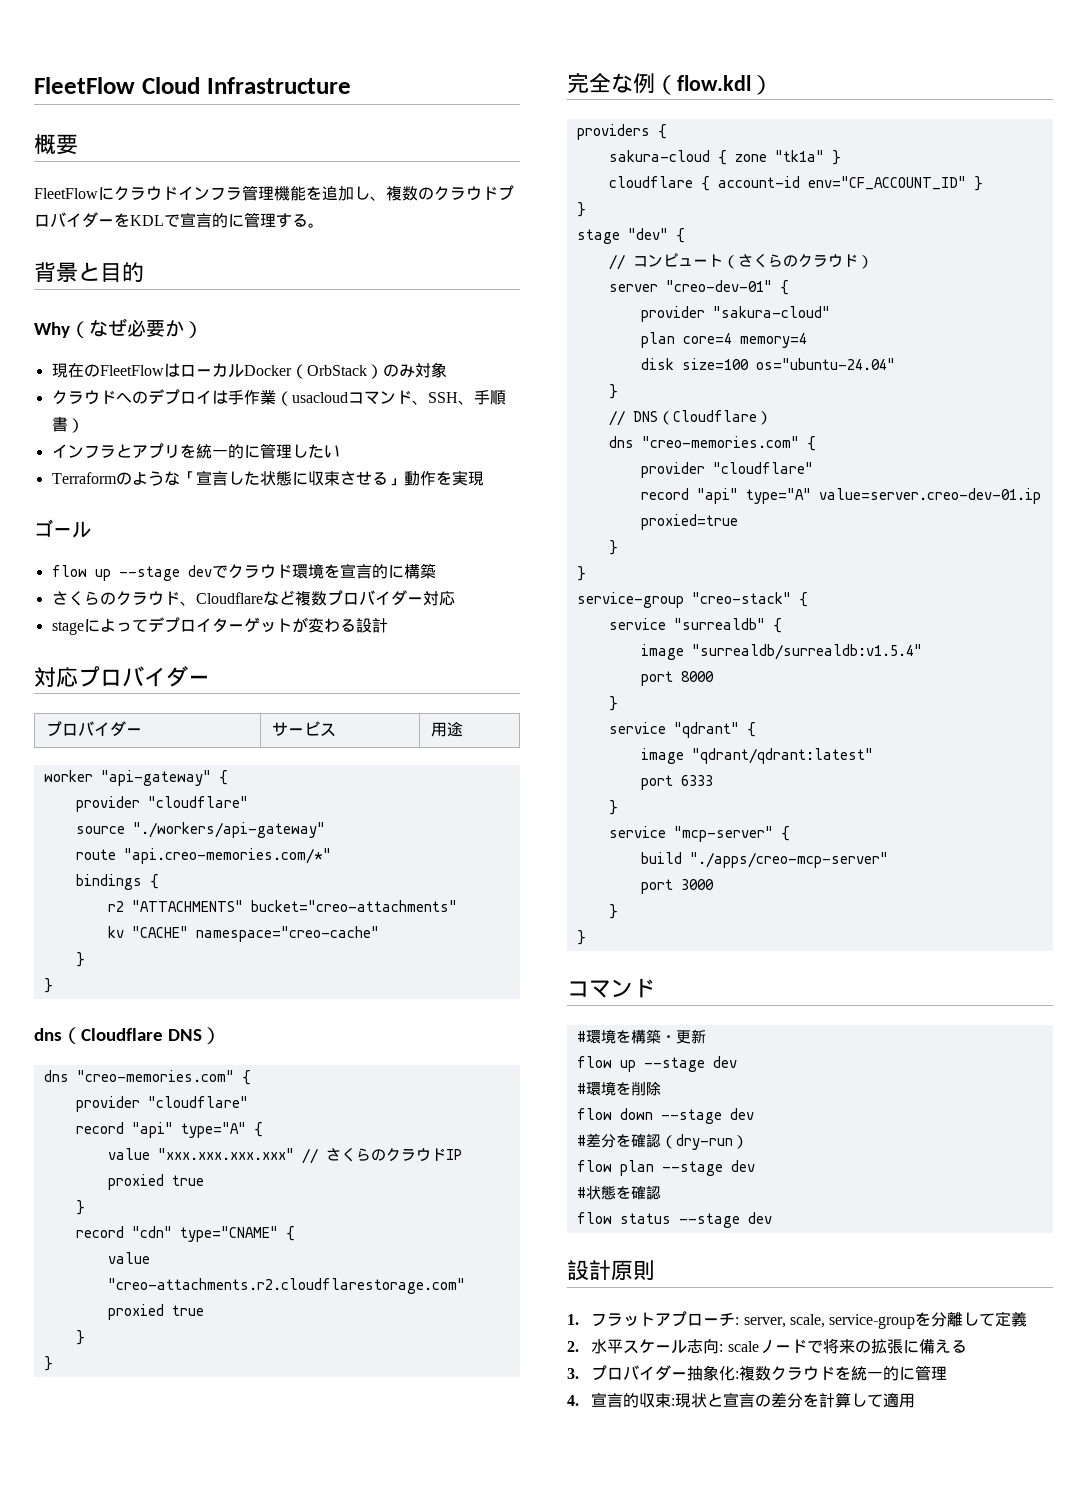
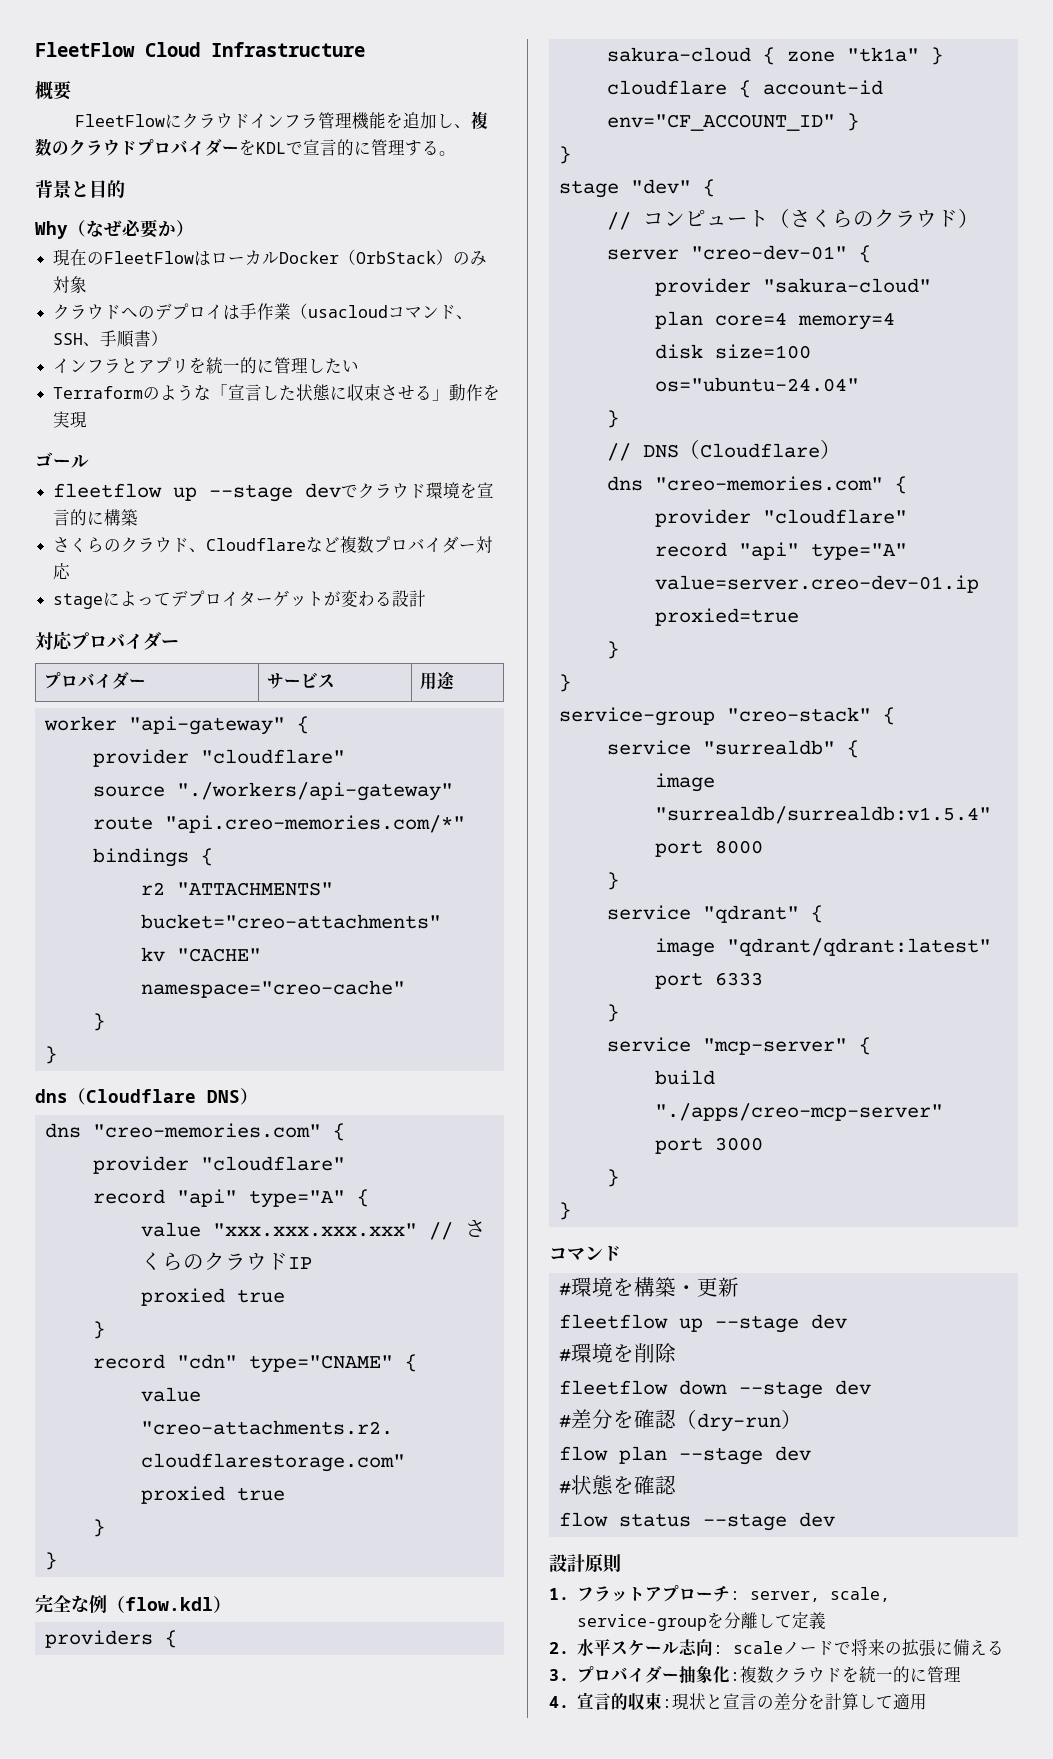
- flow up --stage devでクラウド環境を宣言的に構築
+ fleetflow up --stage devでクラウド環境を宣言的に構築
  #環境を構築・更新
- flow up --stage dev
+ fleetflow up --stage dev
- flow down --stage dev
+ fleetflow down --stage dev

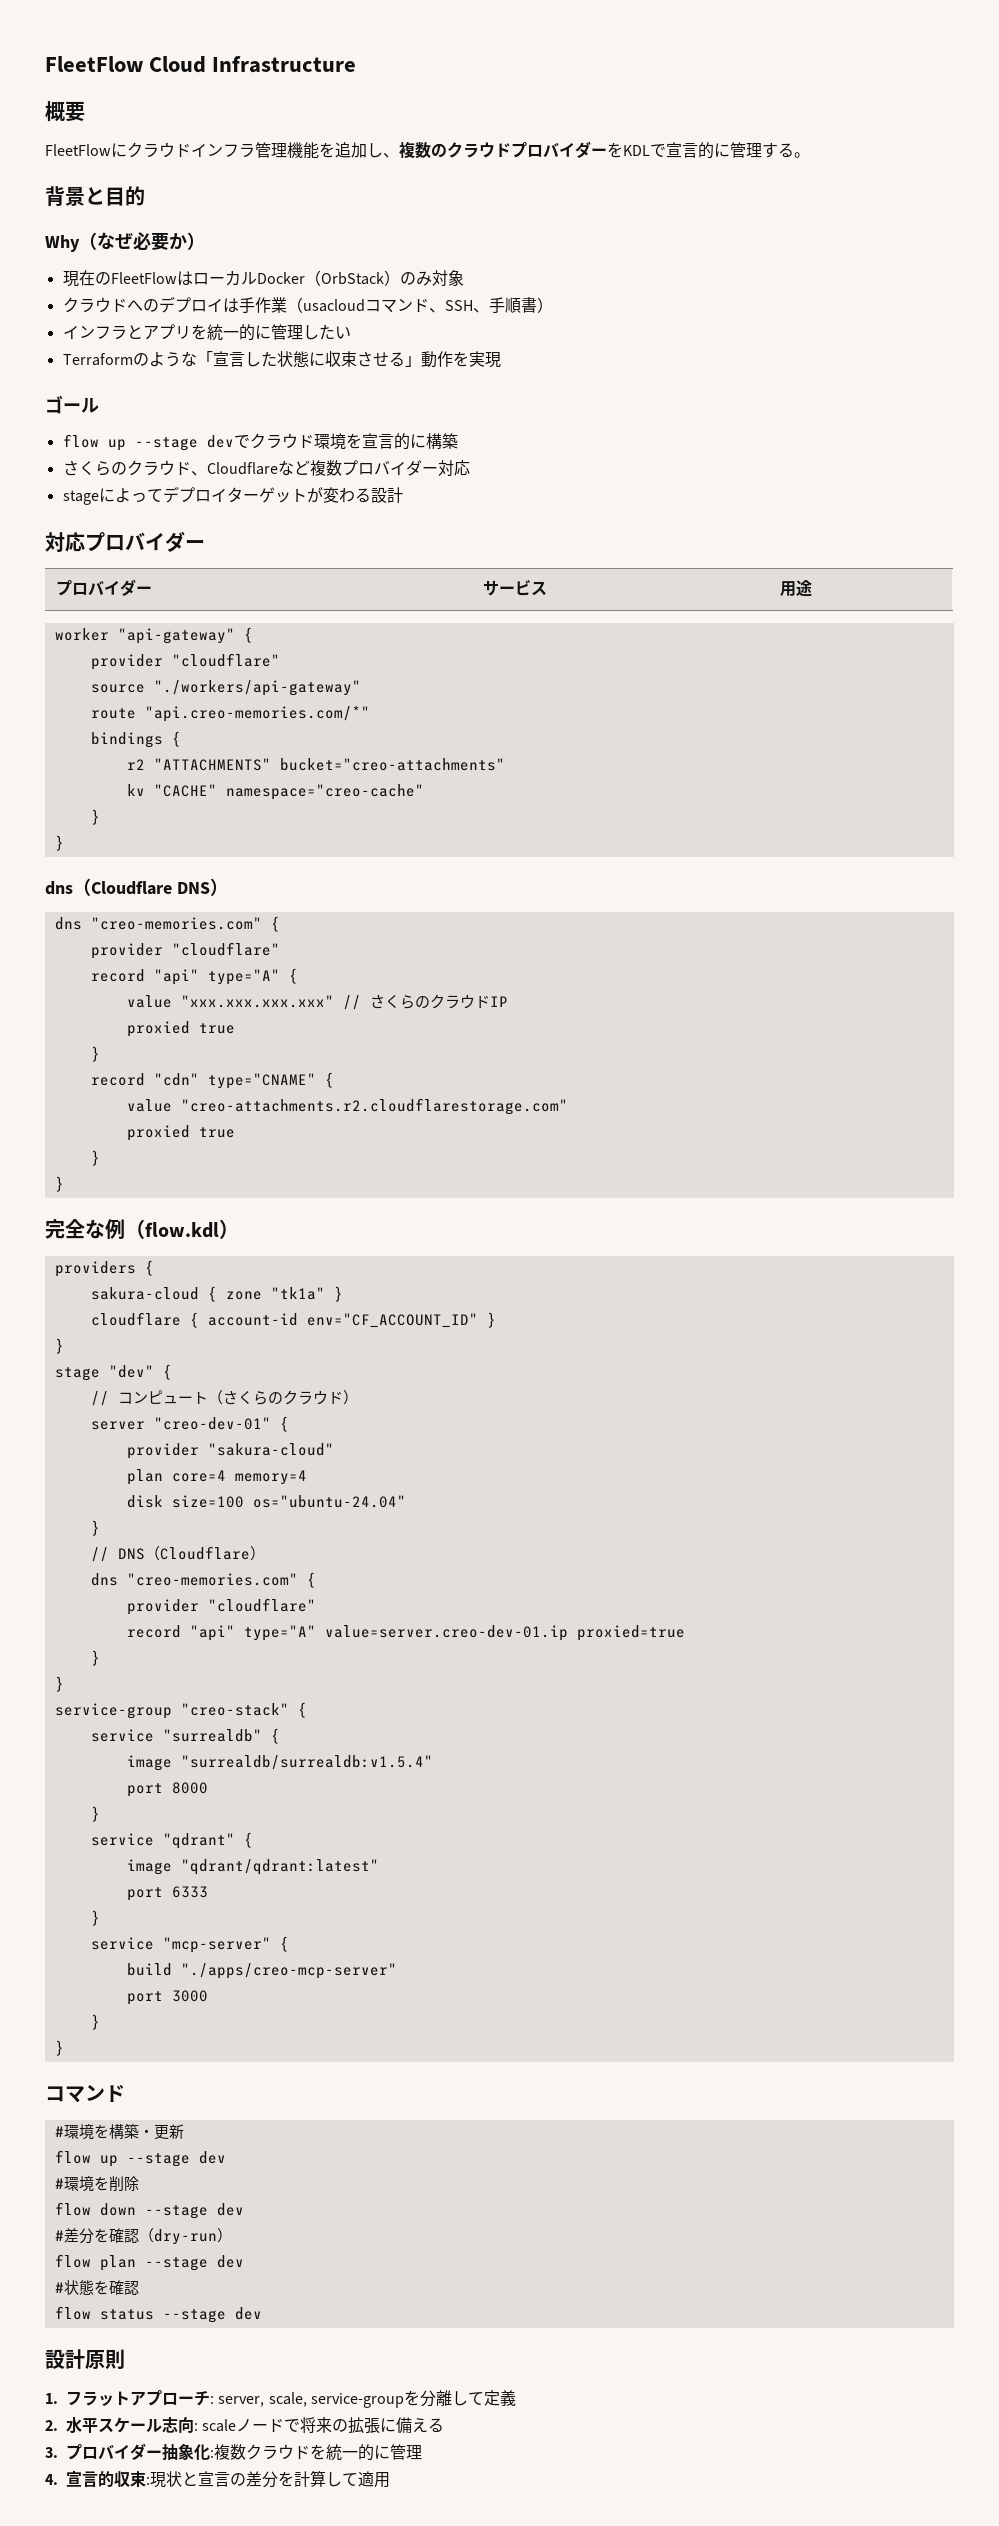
- fleetflow up --stage devでクラウド環境を宣言的に構築
+ flow up --stage devでクラウド環境を宣言的に構築
  #環境を構築・更新
- fleetflow up --stage dev
+ flow up --stage dev
- fleetflow down --stage dev
+ flow down --stage dev

